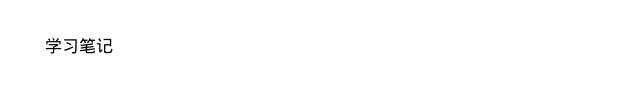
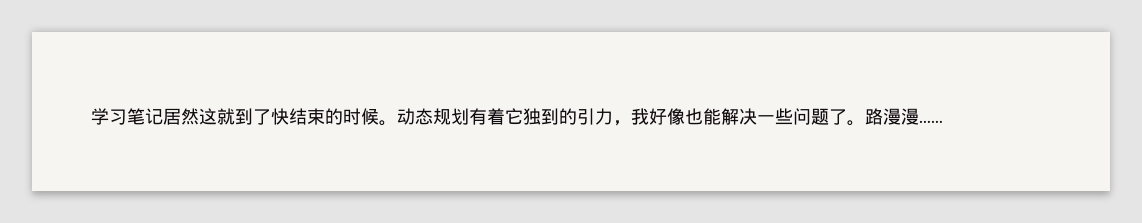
- 学习笔记
+ 学习笔记居然这就到了快结束的时候。动态规划有着它独到的引力，我好像也能解决一些问题了。路漫漫……

